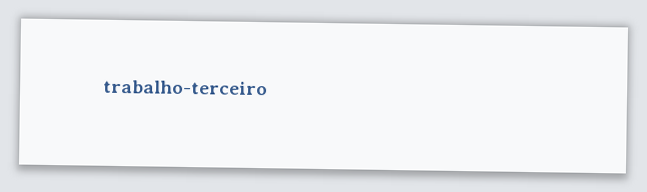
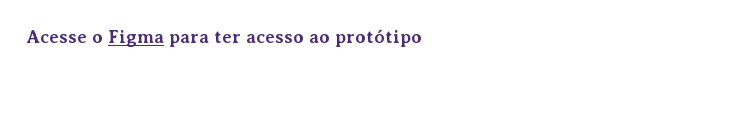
- trabalho-terceiro
+ Acesse o Figma para ter acesso ao protótipo

